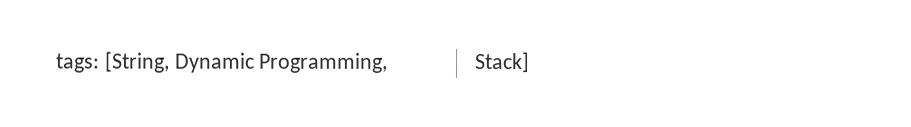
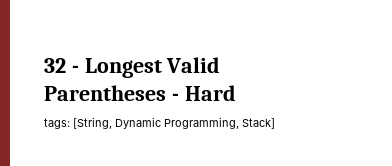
+ 32 - Longest Valid Parentheses - Hard

